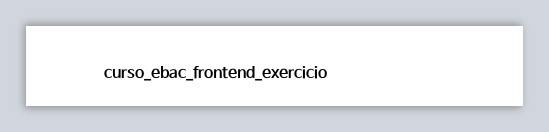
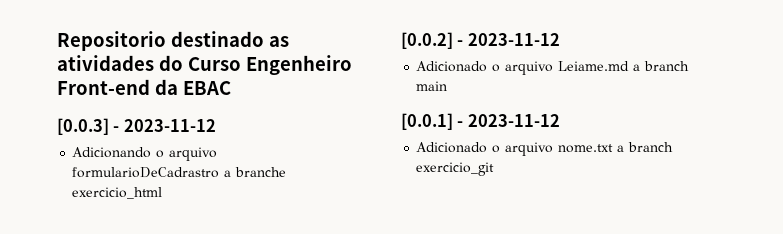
- curso_ebac_frontend_exercicio
+ Repositorio destinado as atividades do Curso Engenheiro Front-end da EBAC
+ [0.0.3] - 2023-11-12
+ Adicionando o arquivo formularioDeCadrastro a branche exercicio_html
+ [0.0.2] - 2023-11-12
+ Adicionado o arquivo Leiame.md a branch main
+ [0.0.1] - 2023-11-12
+ Adicionado o arquivo nome.txt a branch exercicio_git

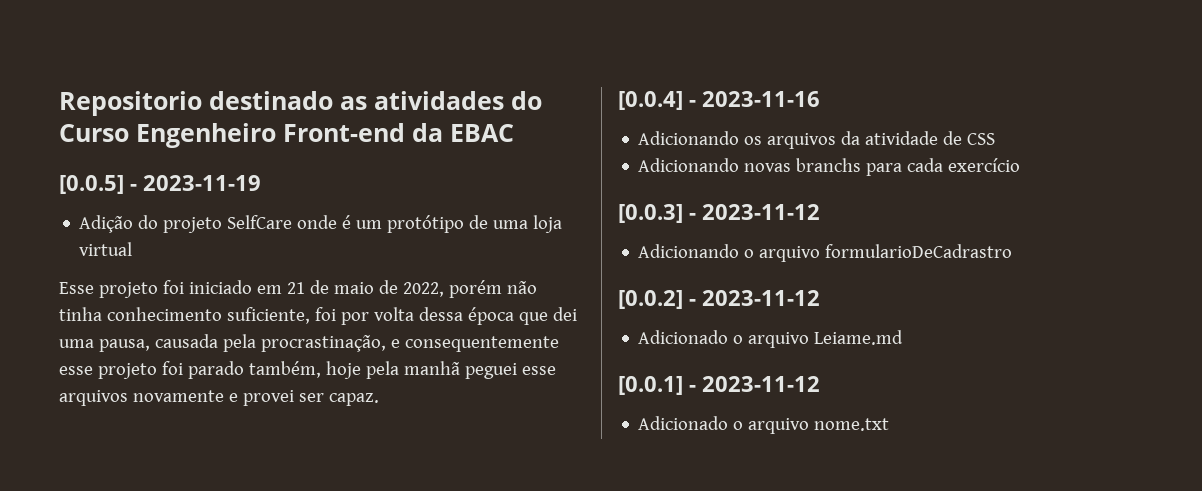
+ [0.0.5] - 2023-11-19
+ Adição do projeto SelfCare onde é um protótipo de uma loja virtual
+ Esse projeto foi iniciado em 21 de maio de 2022, porém não tinha conhecimento suficiente, foi por volta dessa época que dei uma pausa, causada pela procrastinação, e consequentemente esse projeto foi parado também, hoje pela manhã peguei esse arquivos novamente e provei ser capaz.
+ [0.0.4] - 2023-11-16
+ Adicionando os arquivos da atividade de CSS
+ Adicionando novas branchs para cada exercício
- Adicionando o arquivo formularioDeCadrastro a branche exercicio_html
+ Adicionando o arquivo formularioDeCadrastro
- Adicionado o arquivo Leiame.md a branch main
+ Adicionado o arquivo Leiame.md
- Adicionado o arquivo nome.txt a branch exercicio_git
+ Adicionado o arquivo nome.txt

